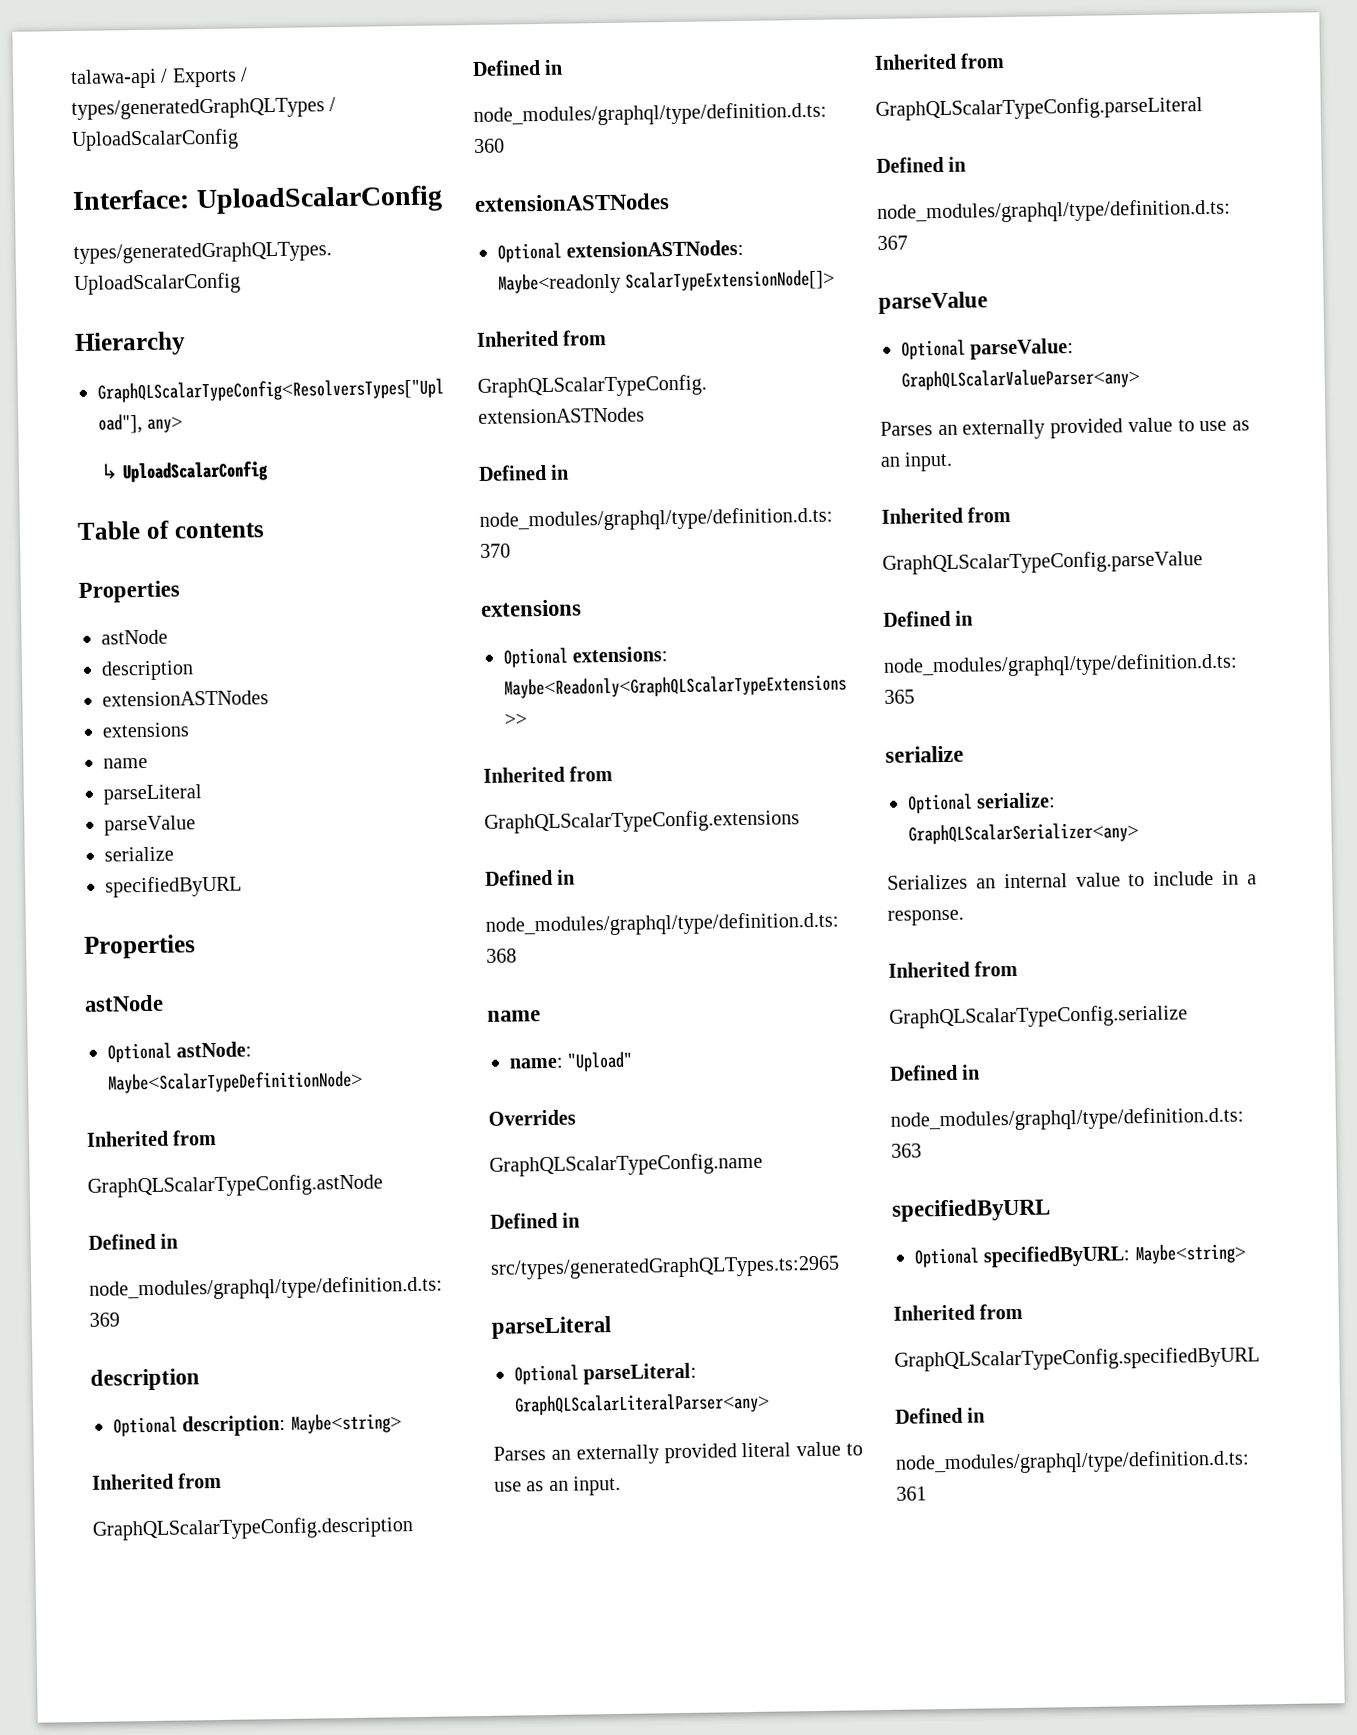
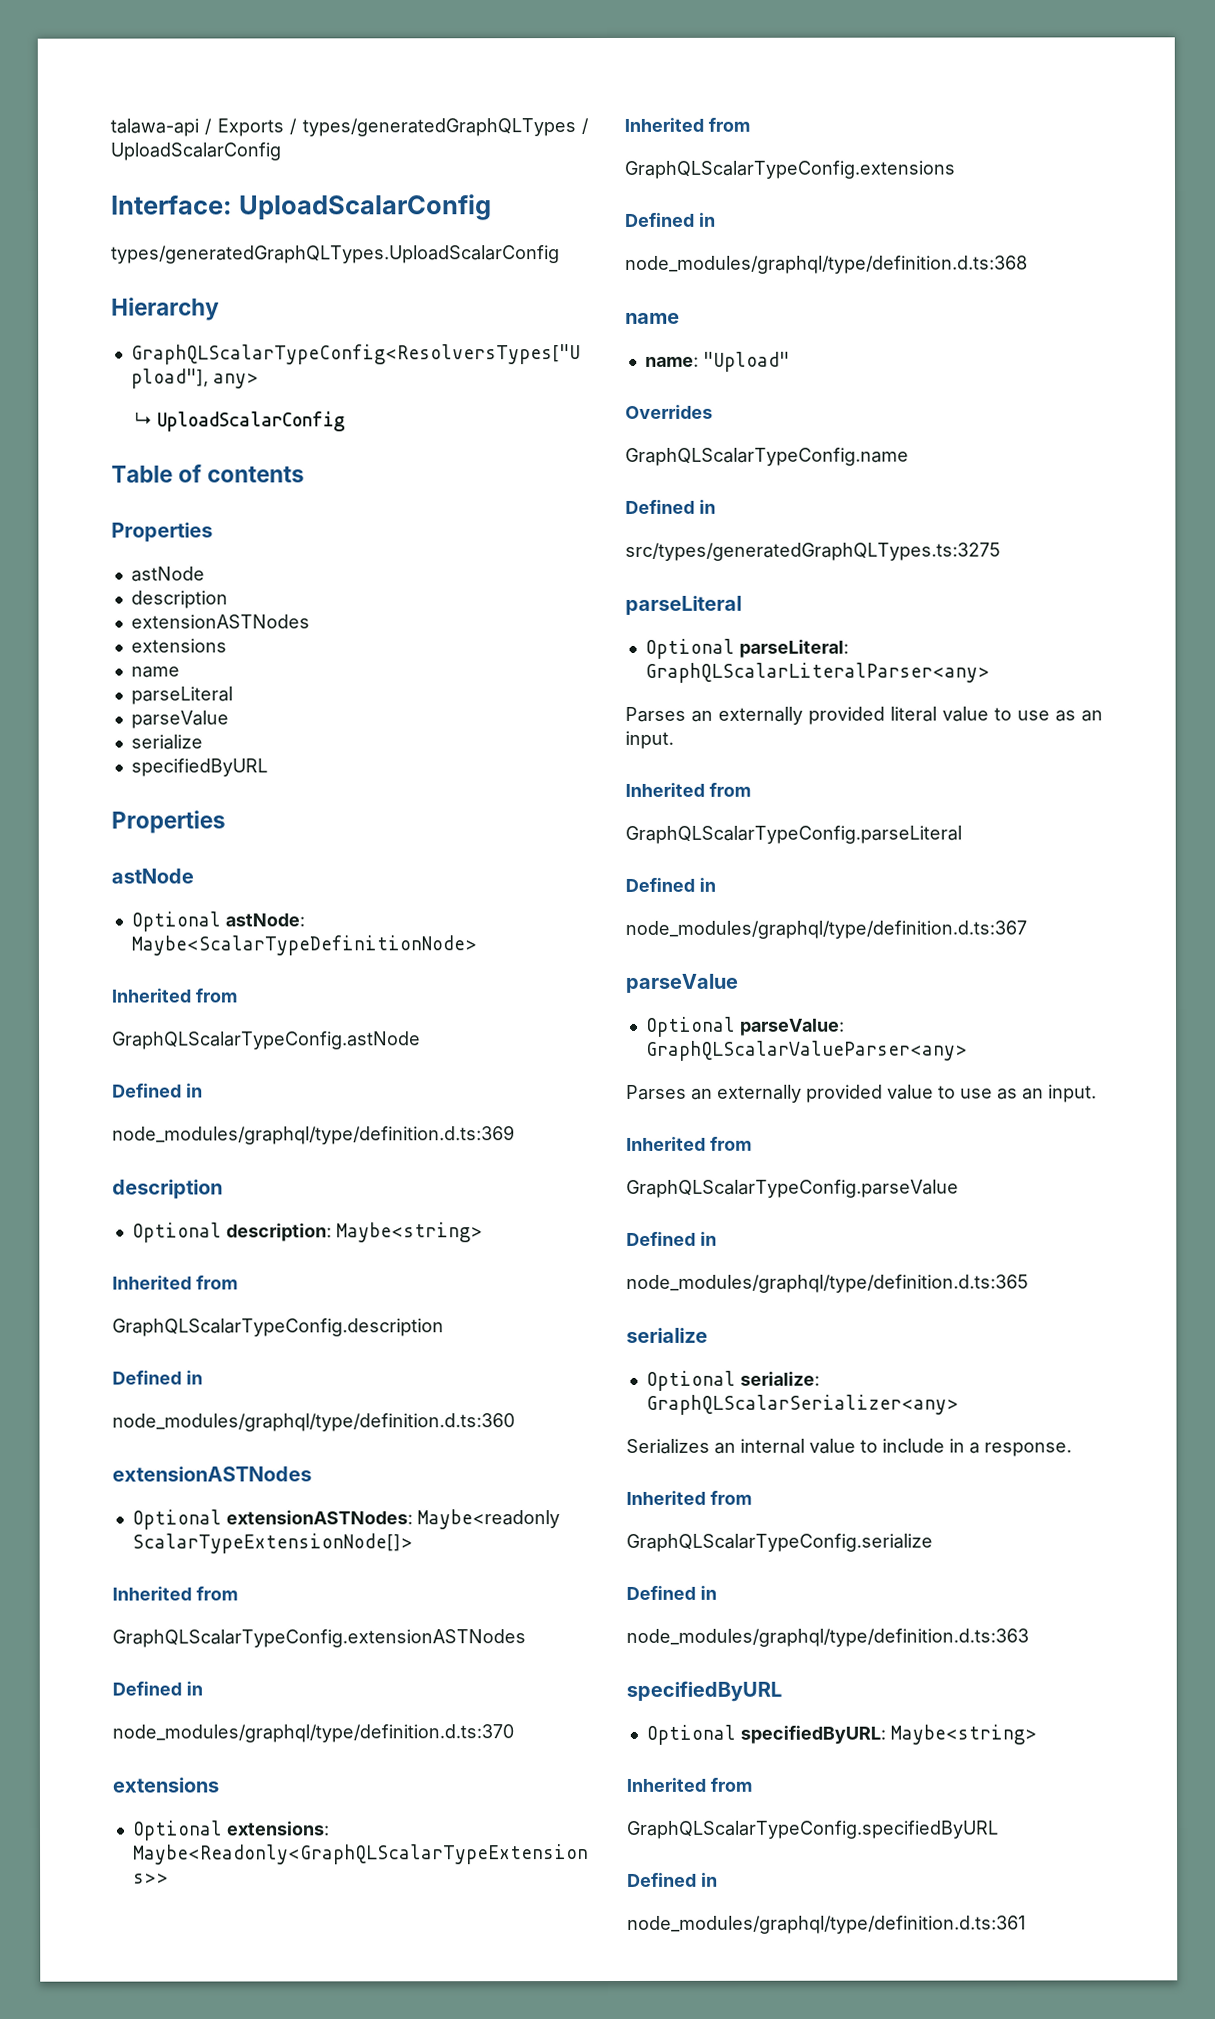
- src/types/generatedGraphQLTypes.ts:2965
+ src/types/generatedGraphQLTypes.ts:3275

